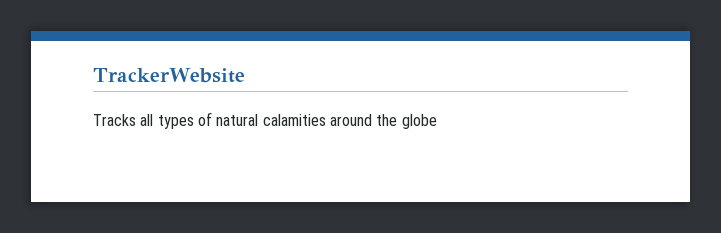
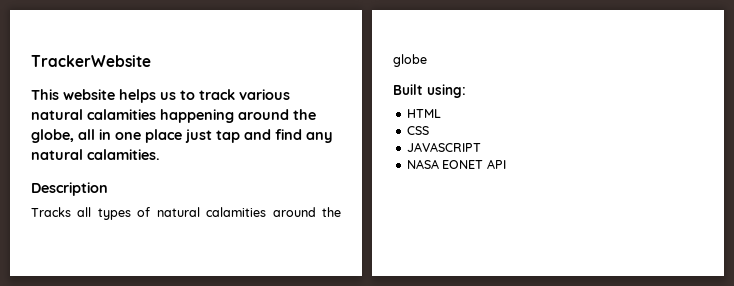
+ This website helps us to track various natural calamities happening around the globe, all in one place just tap and find any natural calamities.
+ Description
+ Built using:
+ HTML
+ CSS
+ JAVASCRIPT
+ NASA EONET API

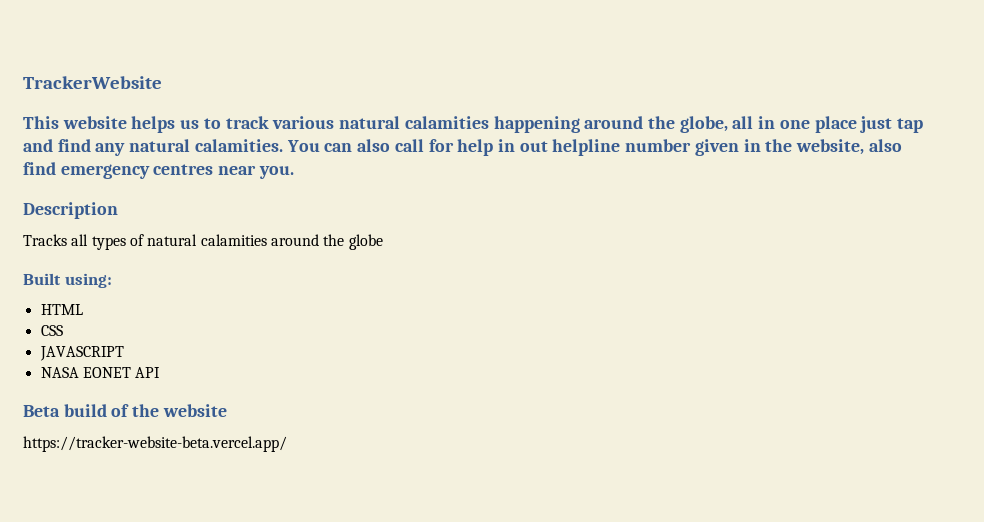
+ You can also call for help in out helpline number given in the website, also find emergency centres near you.
+ Beta build of the website
+ https://tracker-website-beta.vercel.app/

